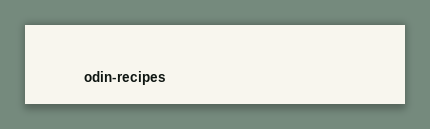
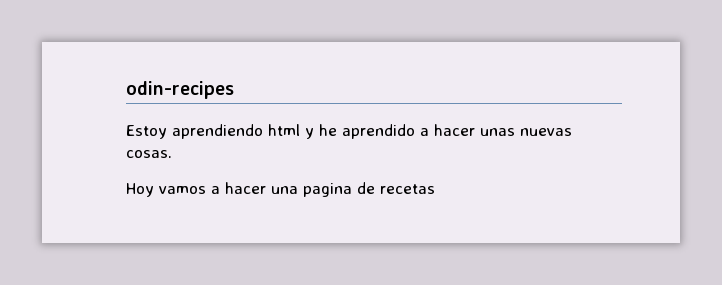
+ Estoy aprendiendo html y he aprendido a hacer unas nuevas cosas.
+ Hoy vamos a hacer una pagina de recetas

